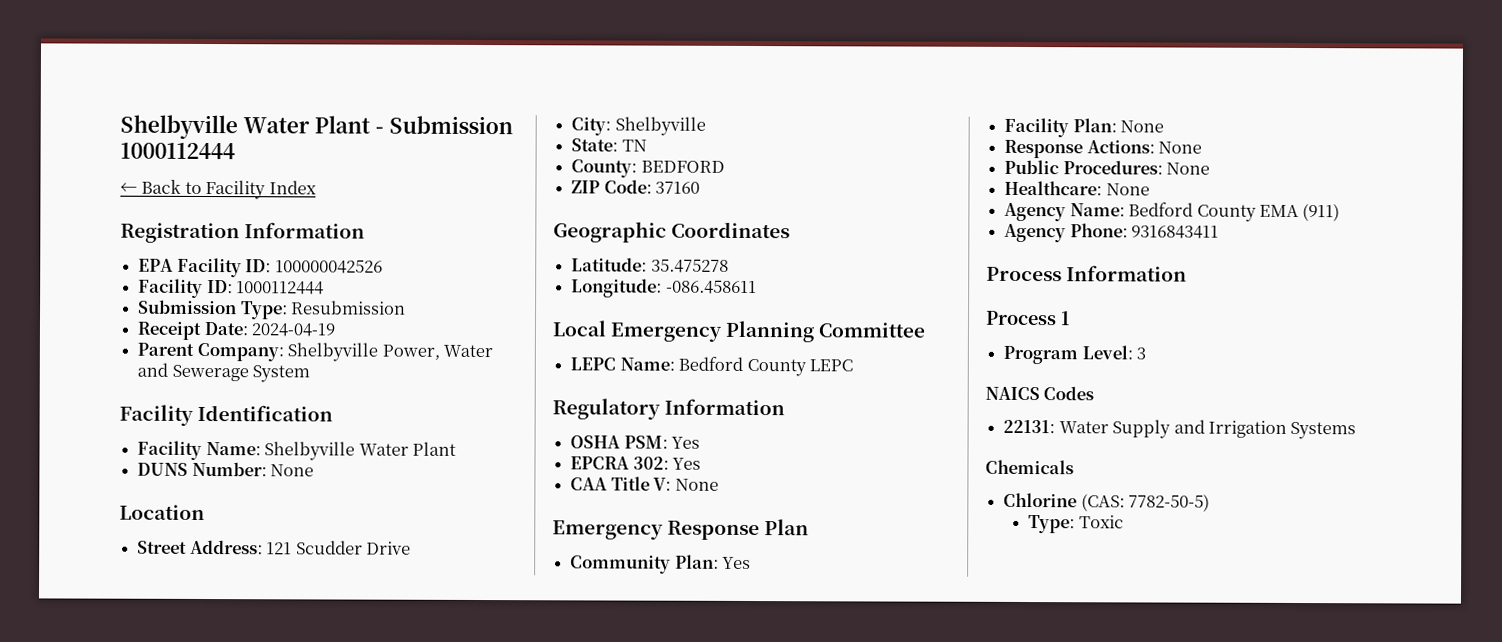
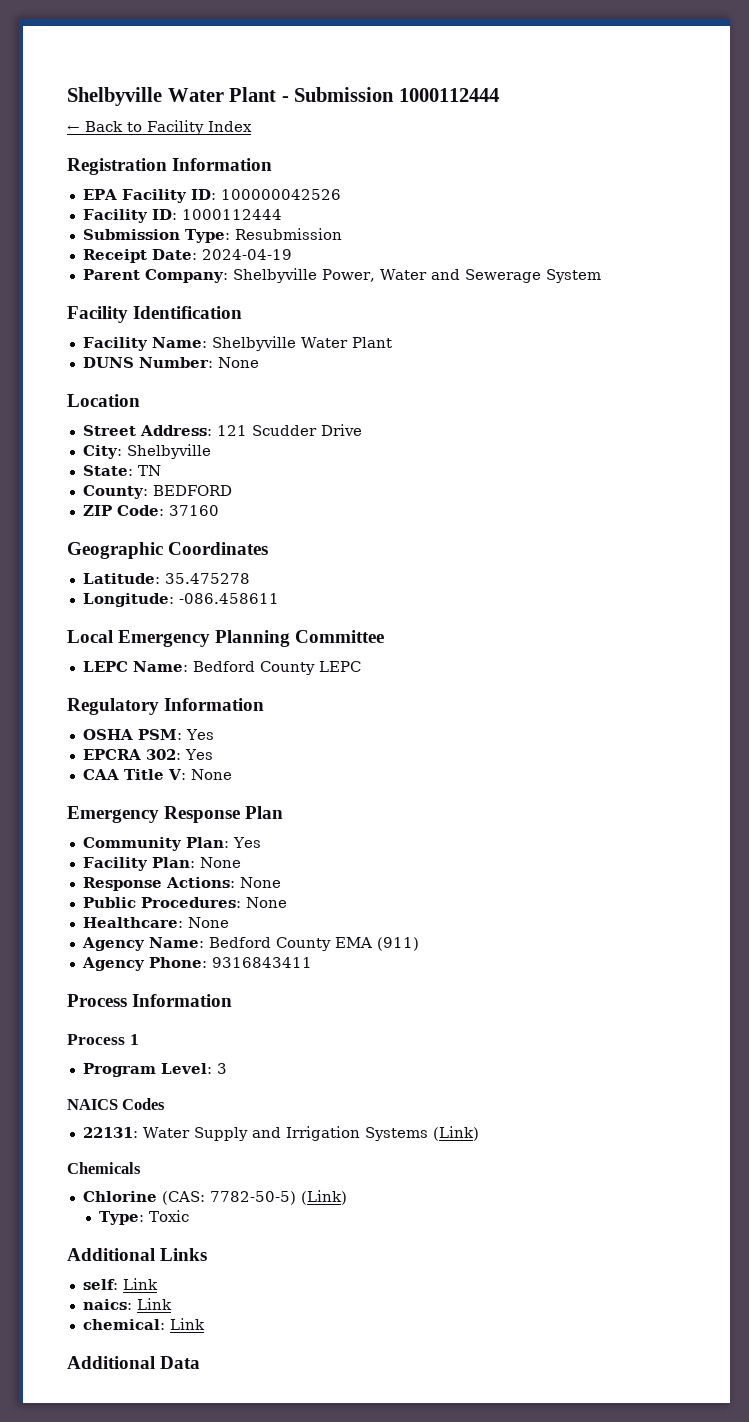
- 22131: Water Supply and Irrigation Systems
+ 22131: Water Supply and Irrigation Systems (Link)
- Chlorine (CAS: 7782-50-5)
+ Chlorine (CAS: 7782-50-5) (Link)
+ Additional Links
+ self: Link
+ naics: Link
+ chemical: Link
+ Additional Data

